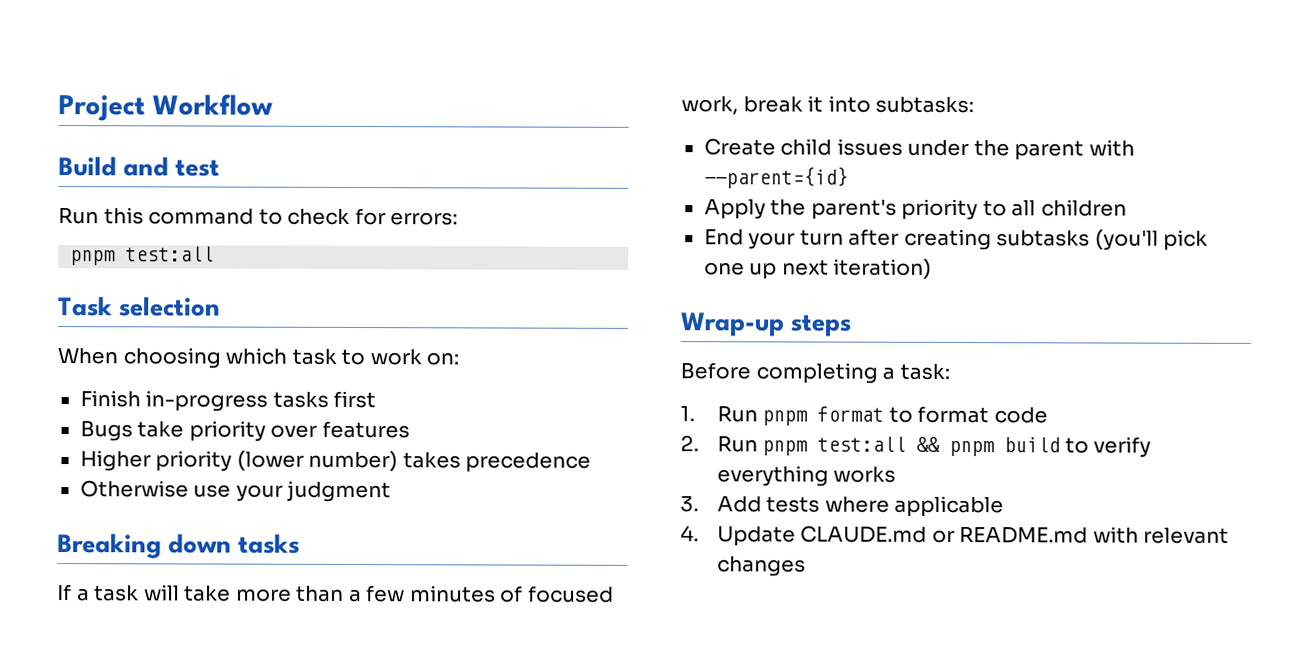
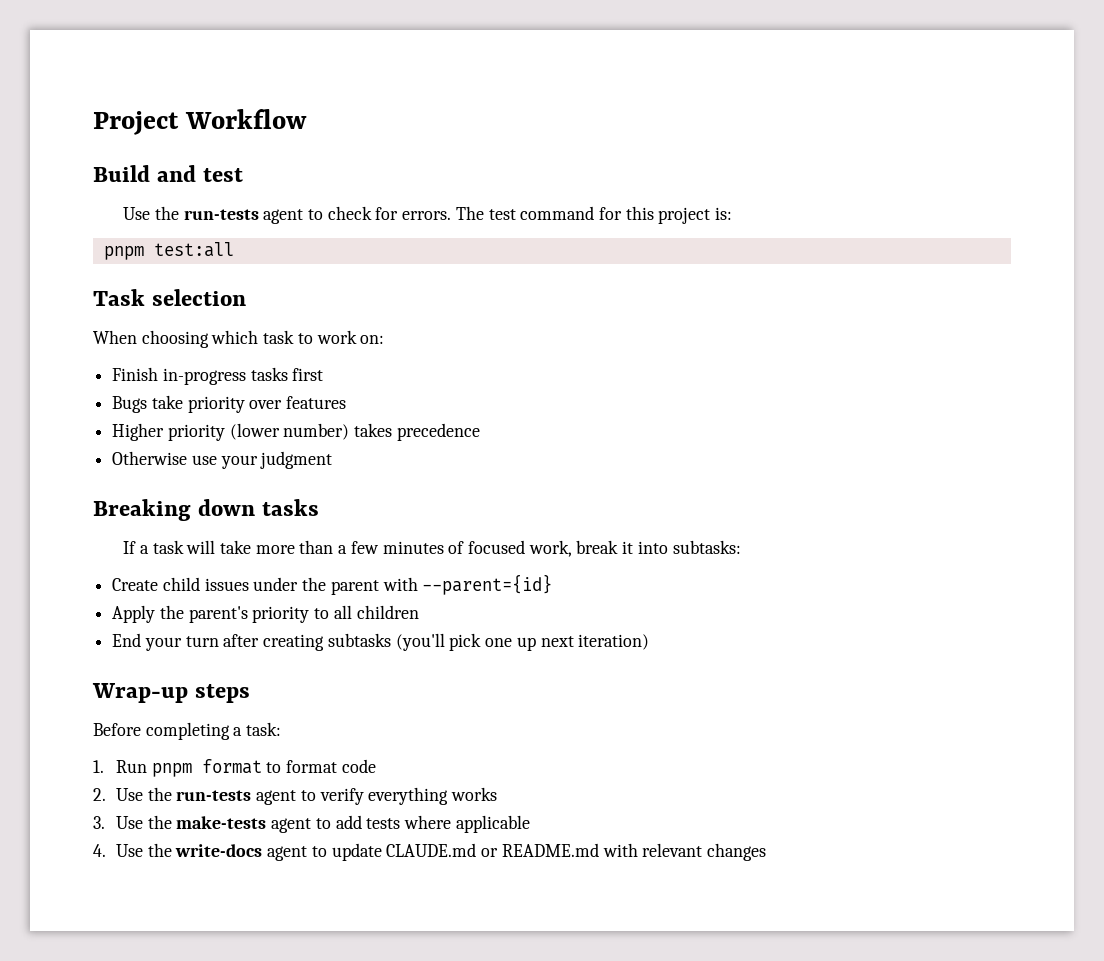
- Run this command to check for errors:
+ Use the run-tests agent to check for errors. The test command for this project is:
- 2. Run pnpm test:all && pnpm build to verify everything works
+ 2. Use the run-tests agent to verify everything works
- 3. Add tests where applicable
- 4. Update CLAUDE.md or README.md with relevant changes
+ 3. Use the make-tests agent to add tests where applicable
+ 4. Use the write-docs agent to update CLAUDE.md or README.md with relevant changes

